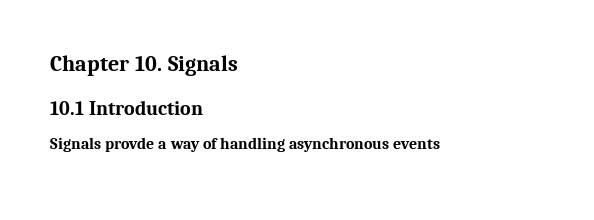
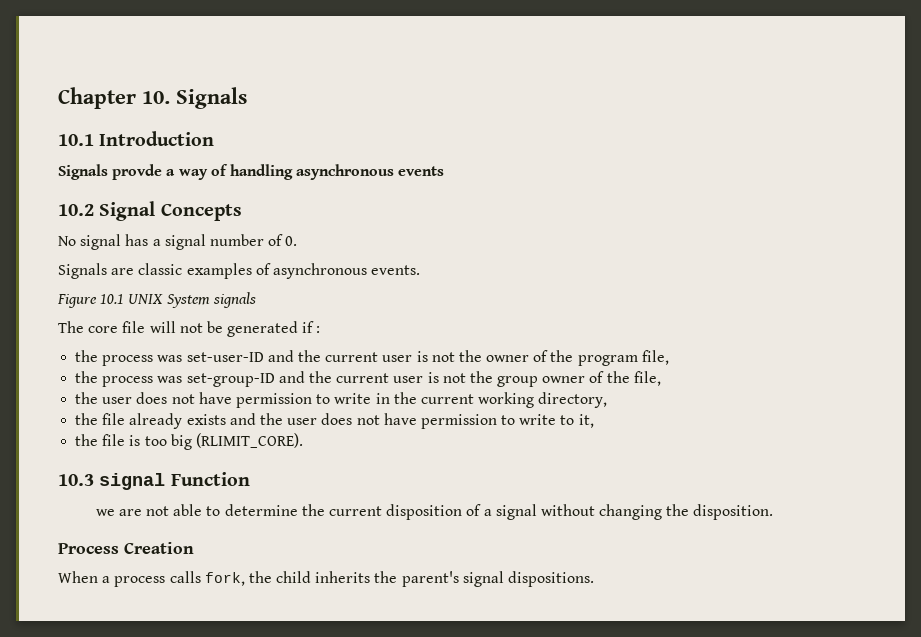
+ 10.2 Signal Concepts
+ No signal has a signal number of 0.
+ Signals are classic examples of asynchronous events.
+ Figure 10.1 UNIX System signals
+ The core file will not be generated if :
+ the process was set-user-ID and the current user is not the owner of the program file,
+ the process was set-group-ID and the current user is not the group owner of the file,
+ the user does not have permission to write in the current working directory,
+ the file already exists and the user does not have permission to write to it,
+ the file is too big (RLIMIT_CORE).
+ 10.3 signal Function
+ we are not able to determine the current disposition of a signal without changing the disposition.
+ Process Creation
+ When a process calls fork, the child inherits the parent's signal dispositions.

